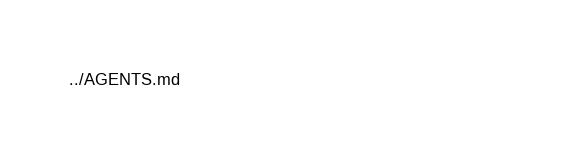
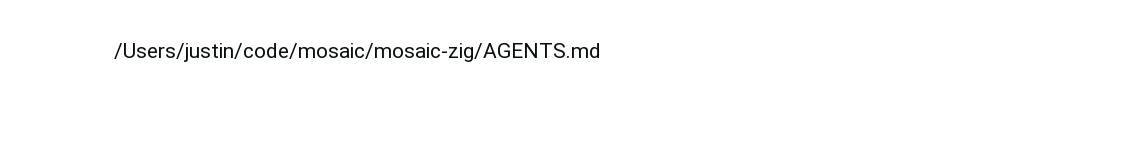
- ../AGENTS.md
+ /Users/justin/code/mosaic/mosaic-zig/AGENTS.md

